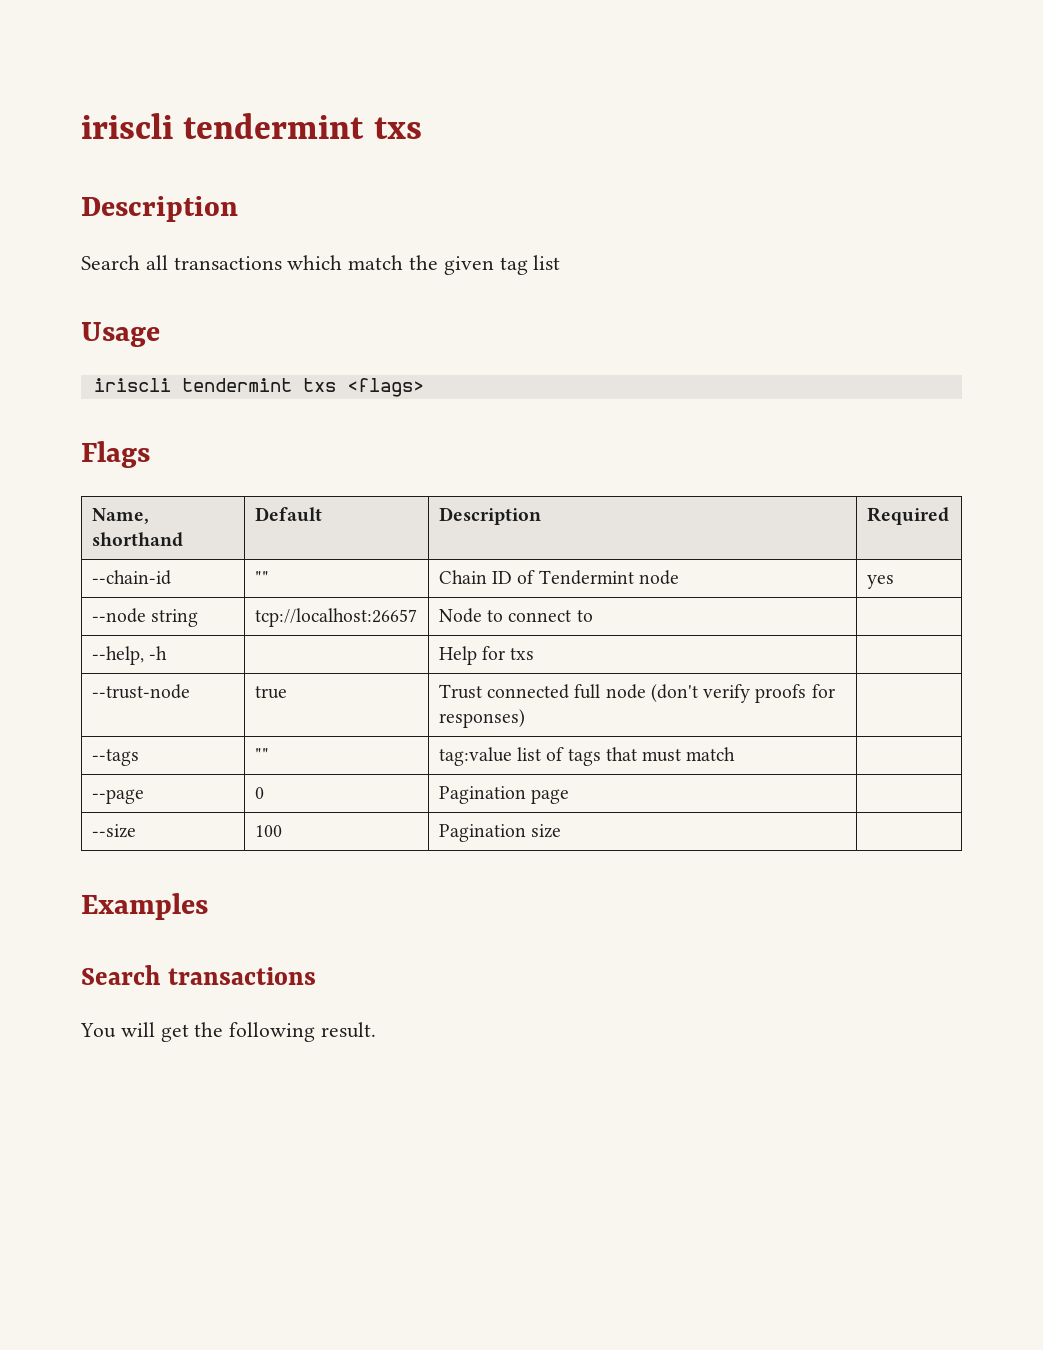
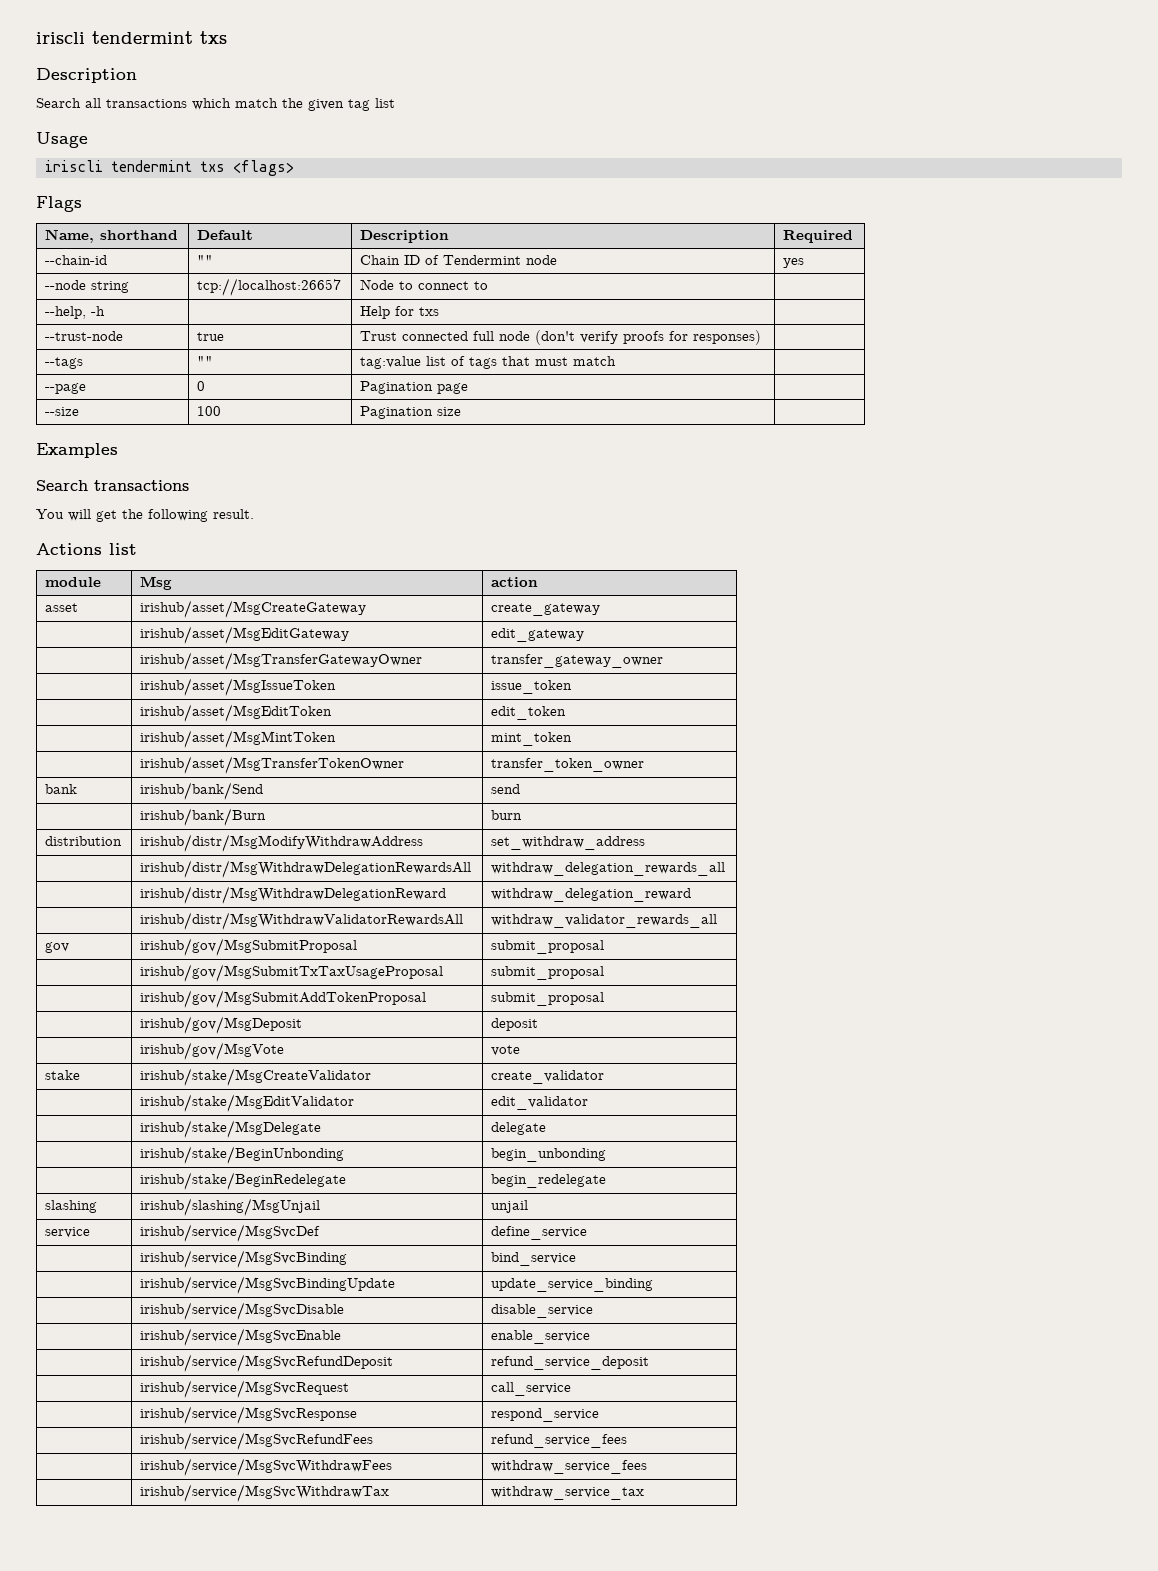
+ Actions list
+ module | Msg | action
+ asset | irishub/asset/MsgCreateGateway | create_gateway
+ | irishub/asset/MsgEditGateway | edit_gateway
+ | irishub/asset/MsgTransferGatewayOwner | transfer_gateway_owner
+ | irishub/asset/MsgIssueToken | issue_token
+ | irishub/asset/MsgEditToken | edit_token
+ | irishub/asset/MsgMintToken | mint_token
+ | irishub/asset/MsgTransferTokenOwner | transfer_token_owner
+ bank | irishub/bank/Send | send
+ | irishub/bank/Burn | burn
+ distribution | irishub/distr/MsgModifyWithdrawAddress | set_withdraw_address
+ | irishub/distr/MsgWithdrawDelegationRewardsAll | withdraw_delegation_rewards_all
+ | irishub/distr/MsgWithdrawDelegationReward | withdraw_delegation_reward
+ | irishub/distr/MsgWithdrawValidatorRewardsAll | withdraw_validator_rewards_all
+ gov | irishub/gov/MsgSubmitProposal | submit_proposal
+ | irishub/gov/MsgSubmitTxTaxUsageProposal | submit_proposal
+ | irishub/gov/MsgSubmitAddTokenProposal | submit_proposal
+ | irishub/gov/MsgDeposit | deposit
+ | irishub/gov/MsgVote | vote
+ stake | irishub/stake/MsgCreateValidator | create_validator
+ | irishub/stake/MsgEditValidator | edit_validator
+ | irishub/stake/MsgDelegate | delegate
+ | irishub/stake/BeginUnbonding | begin_unbonding
+ | irishub/stake/BeginRedelegate | begin_redelegate
+ slashing | irishub/slashing/MsgUnjail | unjail
+ service | irishub/service/MsgSvcDef | define_service
+ | irishub/service/MsgSvcBinding | bind_service
+ | irishub/service/MsgSvcBindingUpdate | update_service_binding
+ | irishub/service/MsgSvcDisable | disable_service
+ | irishub/service/MsgSvcEnable | enable_service
+ | irishub/service/MsgSvcRefundDeposit | refund_service_deposit
+ | irishub/service/MsgSvcRequest | call_service
+ | irishub/service/MsgSvcResponse | respond_service
+ | irishub/service/MsgSvcRefundFees | refund_service_fees
+ | irishub/service/MsgSvcWithdrawFees | withdraw_service_fees
+ | irishub/service/MsgSvcWithdrawTax | withdraw_service_tax

